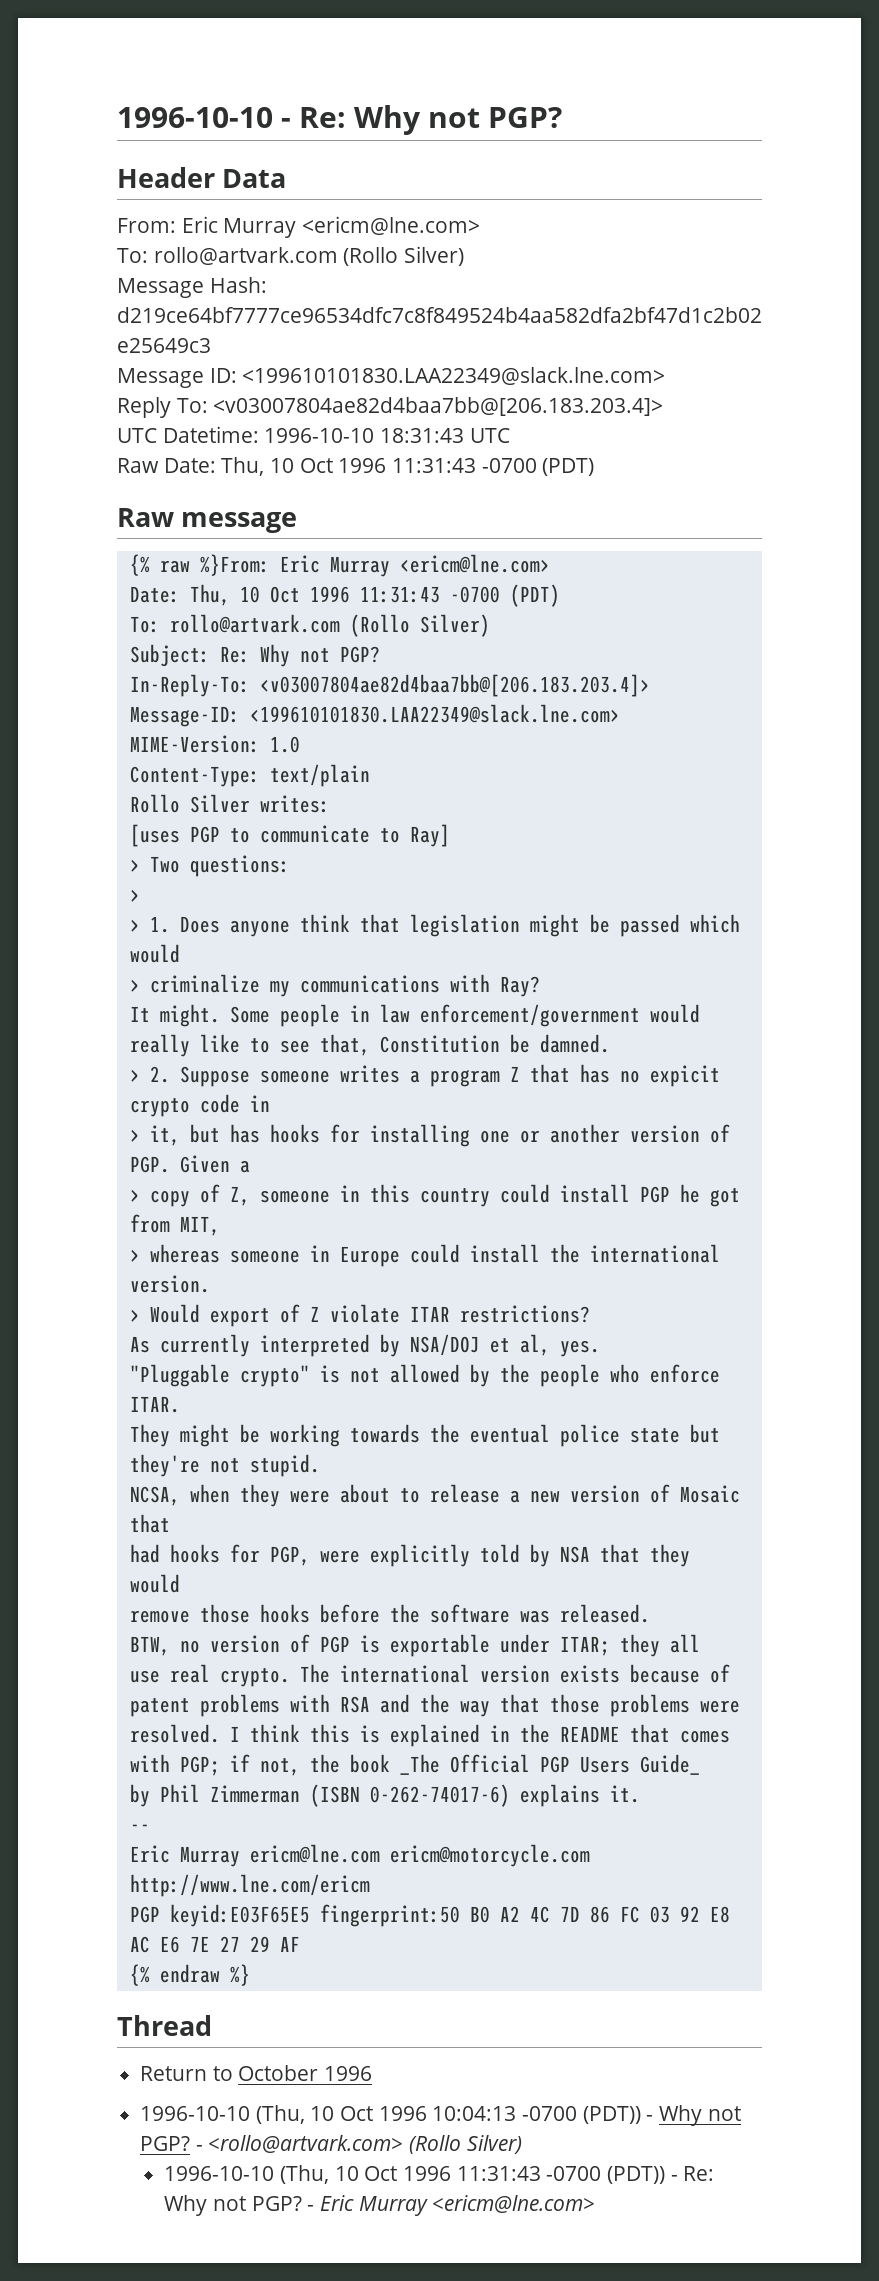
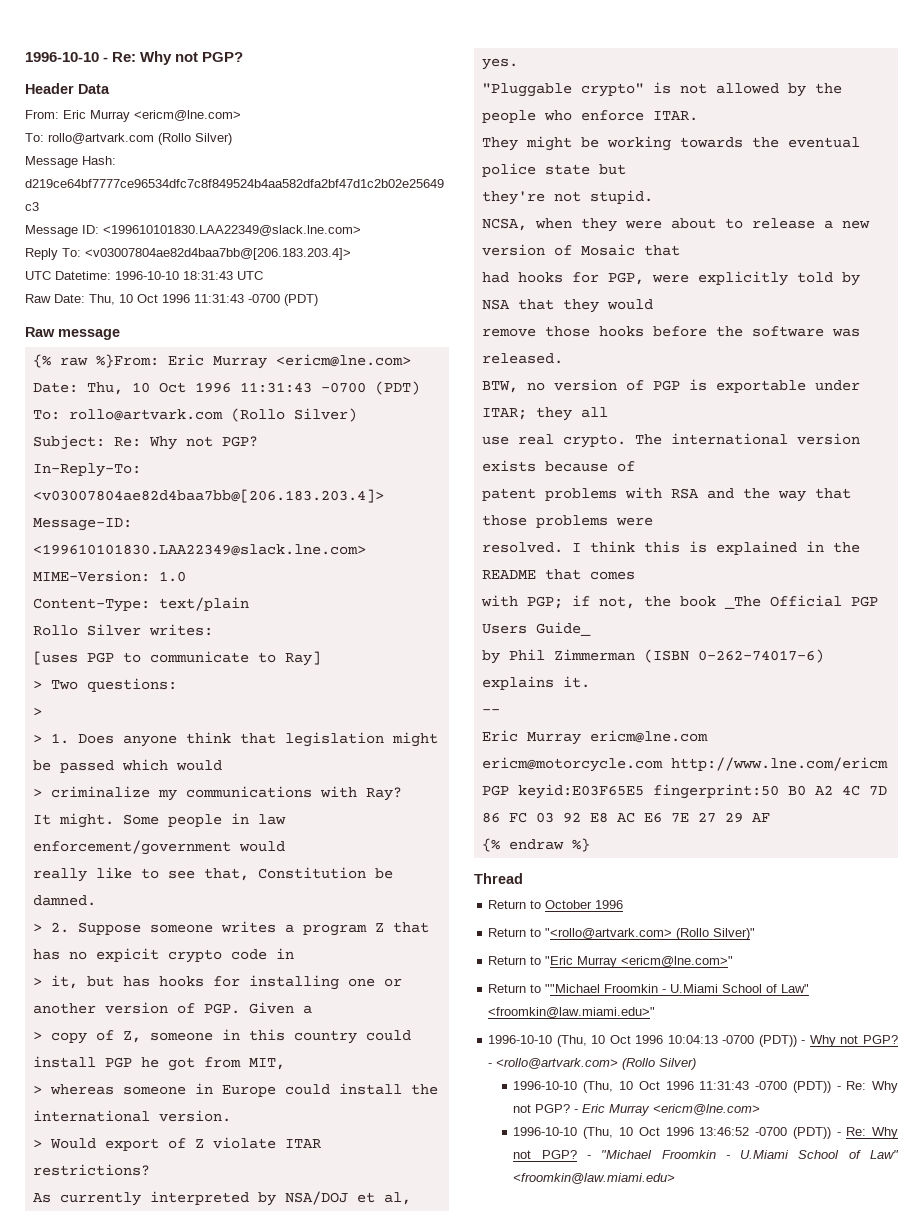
+ Return to "<rollo@artvark.com> (Rollo Silver)"
+ Return to "Eric Murray <ericm@lne.com>"
+ Return to ""Michael Froomkin - U.Miami School of Law" <froomkin@law.miami.edu>"
+ 1996-10-10 (Thu, 10 Oct 1996 13:46:52 -0700 (PDT)) - Re: Why not PGP? - "Michael Froomkin - U.Miami School of Law" <froomkin@law.miami.edu>

